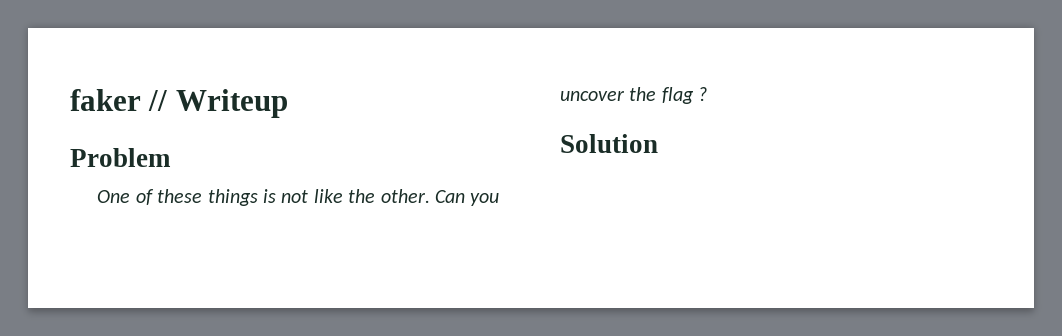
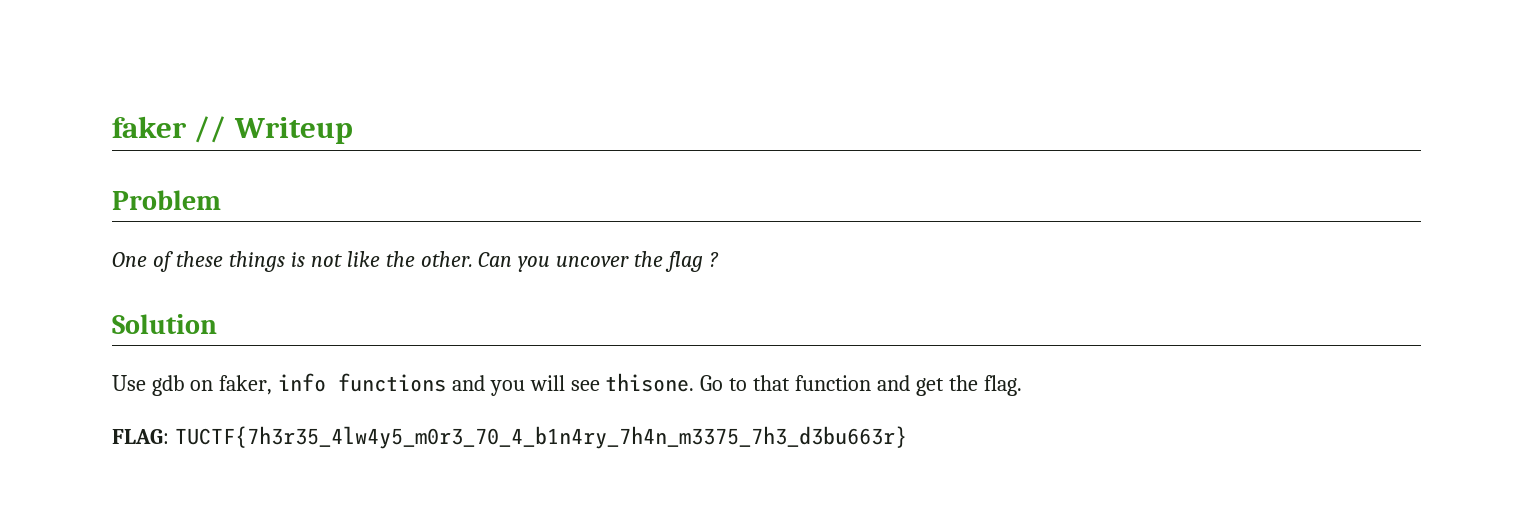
+ Use gdb on faker, info functions and you will see thisone. Go to that function and get the flag.
+ FLAG: TUCTF{7h3r35_4lw4y5_m0r3_70_4_b1n4ry_7h4n_m3375_7h3_d3bu663r}

